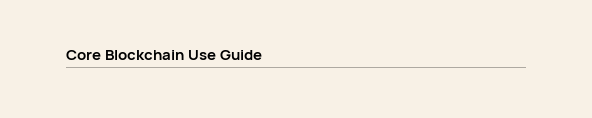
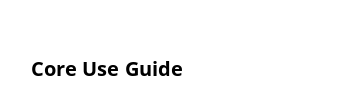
- Core Blockchain Use Guide
+ Core Use Guide

